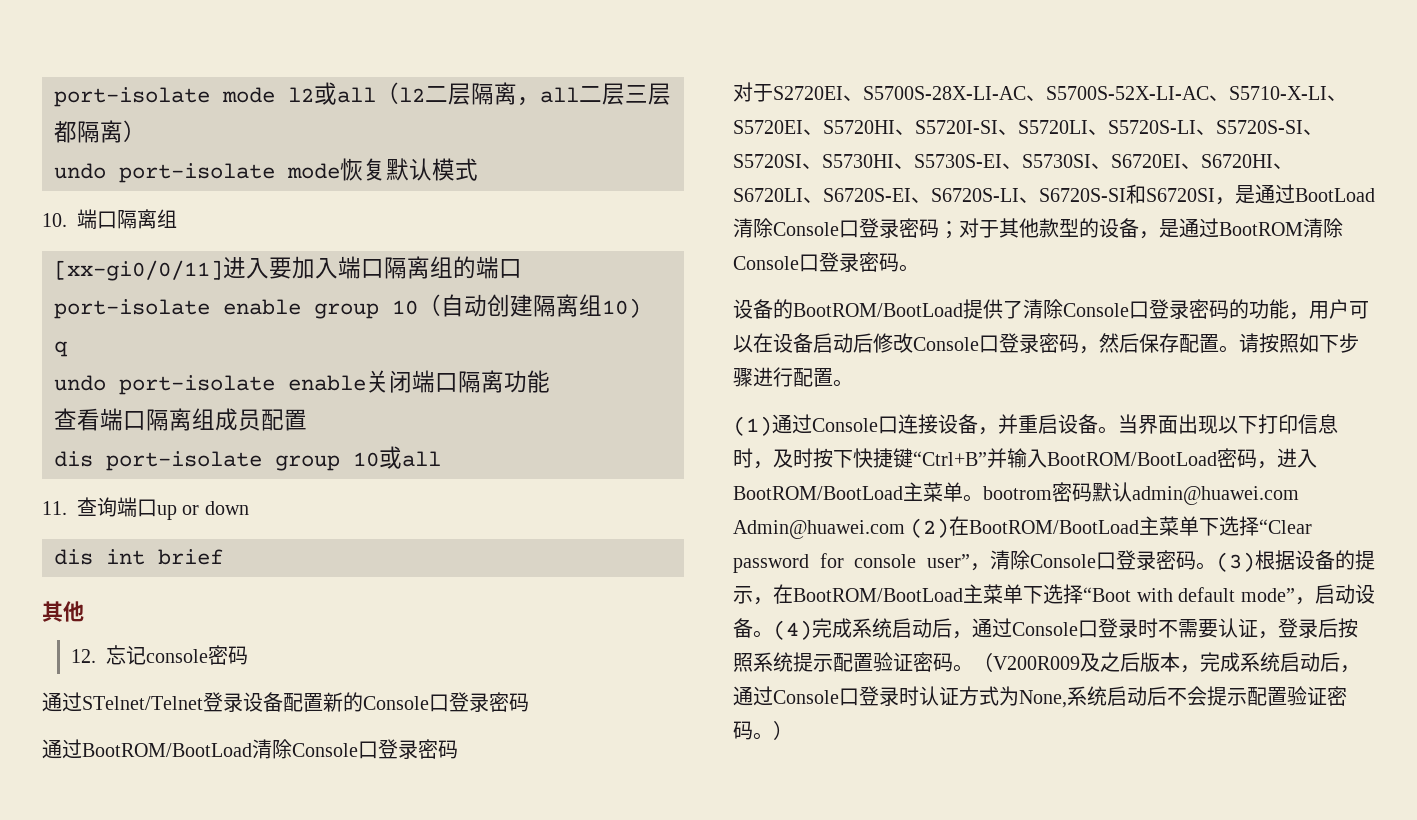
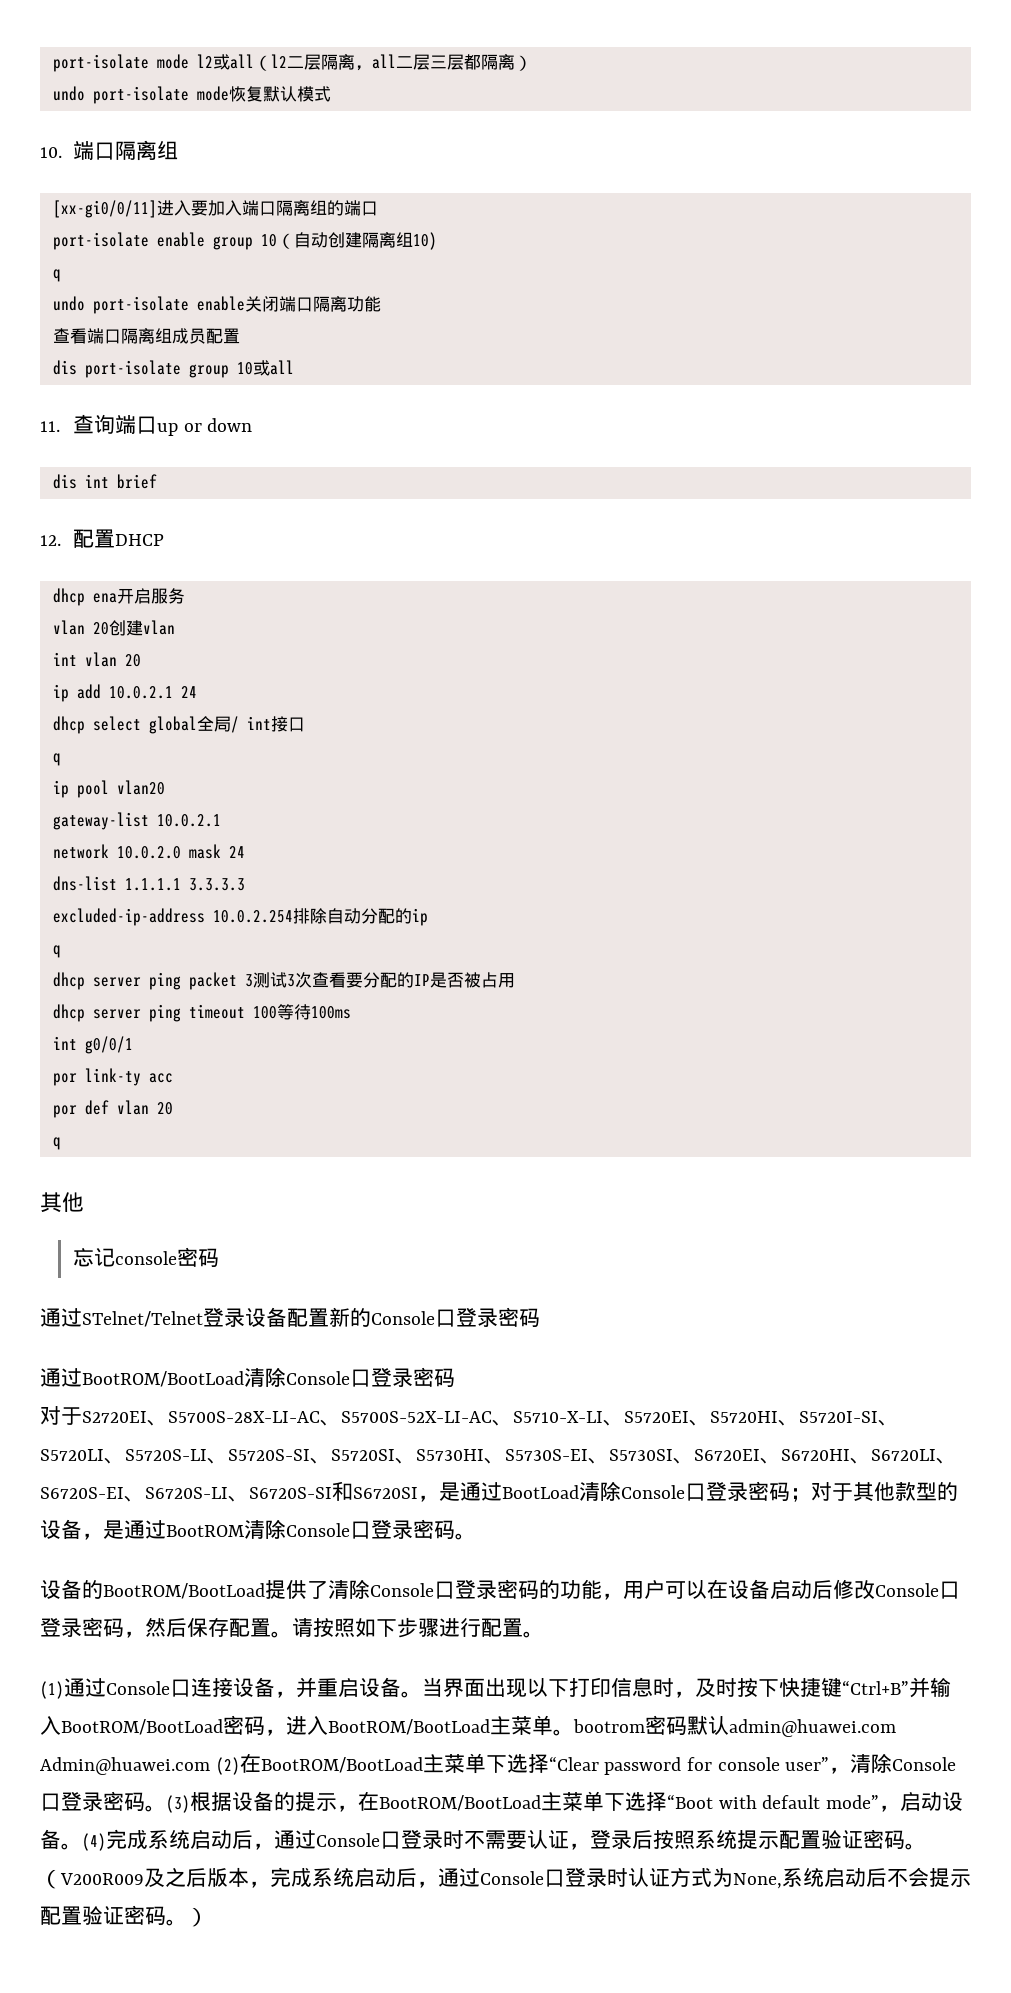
+ 12.配置DHCP
+ dhcp ena开启服务
+ vlan 20创建vlan
+ int vlan 20
+ ip add 10.0.2.1 24
+ dhcp select global全局/ int接口
+ q
+ ip pool vlan20
+ gateway-list 10.0.2.1
+ network 10.0.2.0 mask 24
+ dns-list 1.1.1.1 3.3.3.3
+ excluded-ip-address 10.0.2.254排除自动分配的ip
+ q
+ dhcp server ping packet 3测试3次查看要分配的IP是否被占用
+ dhcp server ping timeout 100等待100ms
+ int g0/0/1
+ por link-ty acc
+ por def vlan 20
+ q
- 12.忘记console密码
+ 忘记console密码

